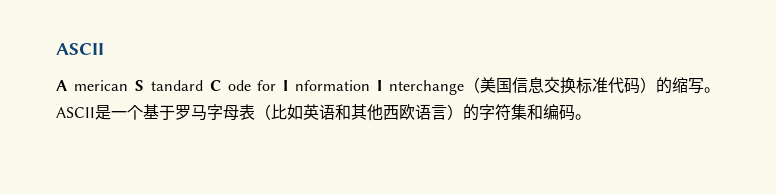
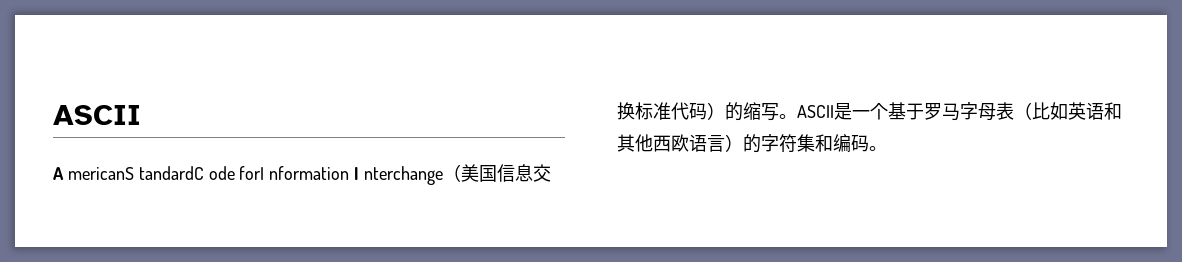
- A merican S tandard C ode for I nformation I nterchange（美国信息交换标准代码）的缩写。
+ A mericanS tandardC ode forI nformation I nterchange（美国信息交换标准代码）的缩写。

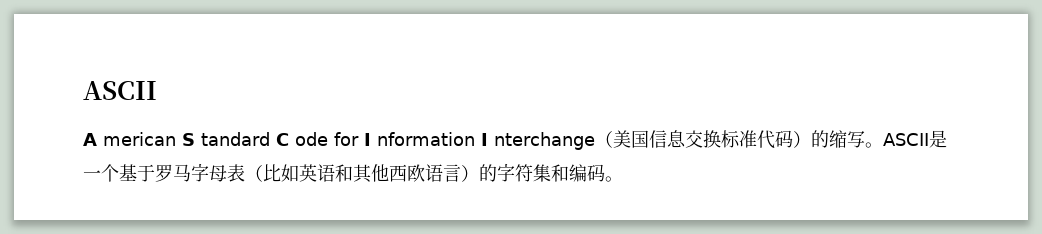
- A mericanS tandardC ode forI nformation I nterchange（美国信息交换标准代码）的缩写。
+ A merican S tandard C ode for I nformation I nterchange（美国信息交换标准代码）的缩写。

